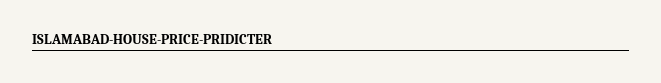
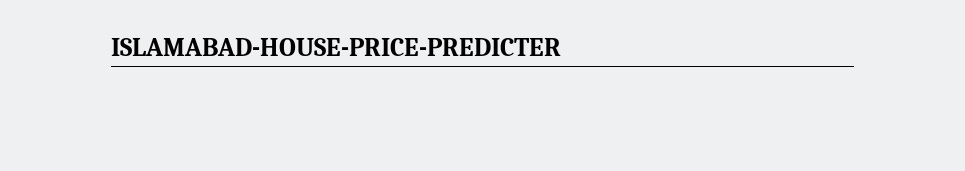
- ISLAMABAD-HOUSE-PRICE-PRIDICTER
+ ISLAMABAD-HOUSE-PRICE-PREDICTER

